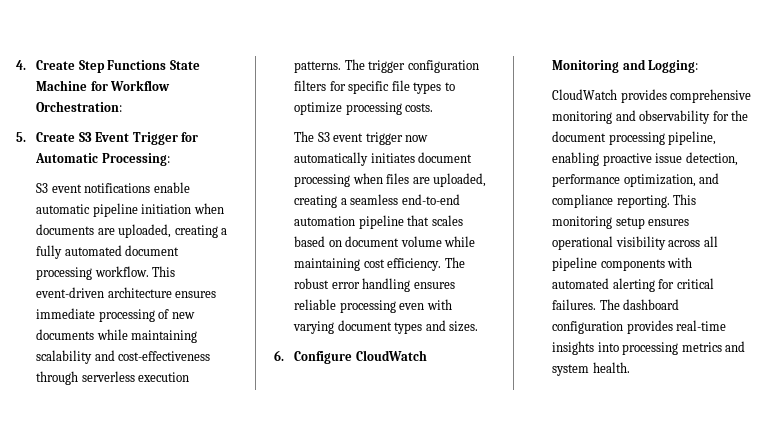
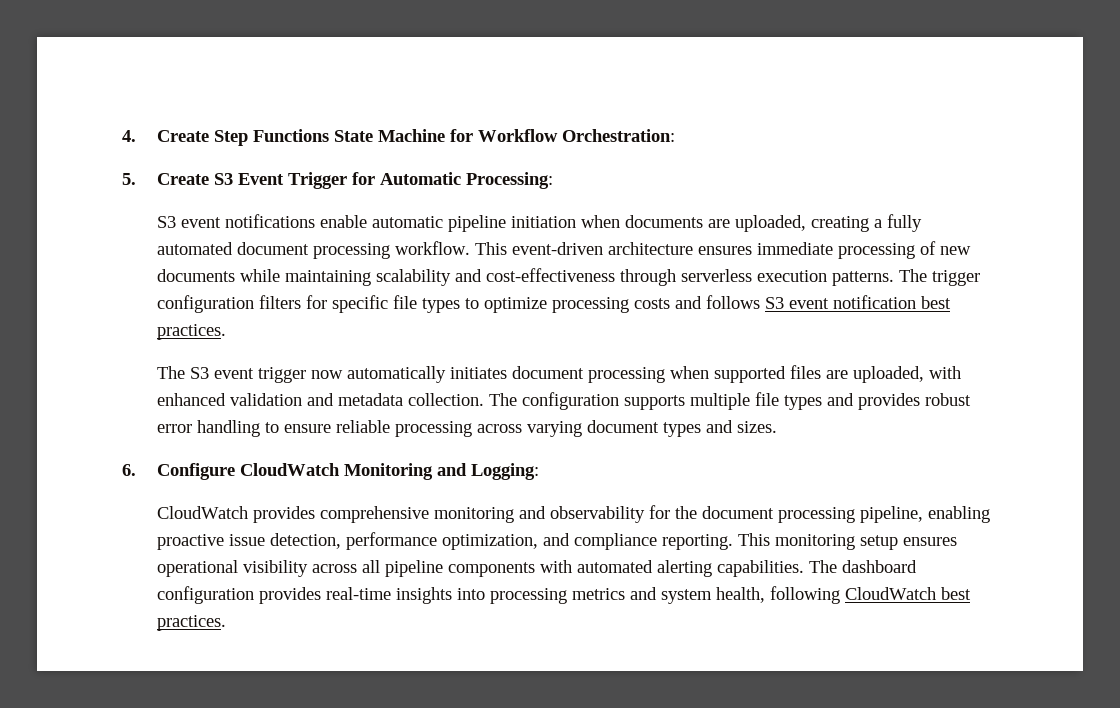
- The trigger configuration filters for specific file types to optimize processing costs.
+ The trigger configuration filters for specific file types to optimize processing costs and follows S3 event notification best practices.
- The S3 event trigger now automatically initiates document processing when files are uploaded, creating a seamless end-to-end automation pipeline that scales based on document volume while maintaining cost efficiency. The robust error handling ensures reliable processing even with varying document types and sizes.
+ The S3 event trigger now automatically initiates document processing when supported files are uploaded, with enhanced validation and metadata collection. The configuration supports multiple file types and provides robust error handling to ensure reliable processing across varying document types and sizes.
- This monitoring setup ensures operational visibility across all pipeline components with automated alerting for critical failures.
+ This monitoring setup ensures operational visibility across all pipeline components with automated alerting capabilities.
- The dashboard configuration provides real-time insights into processing metrics and system health.
+ The dashboard configuration provides real-time insights into processing metrics and system health, following CloudWatch best practices.

